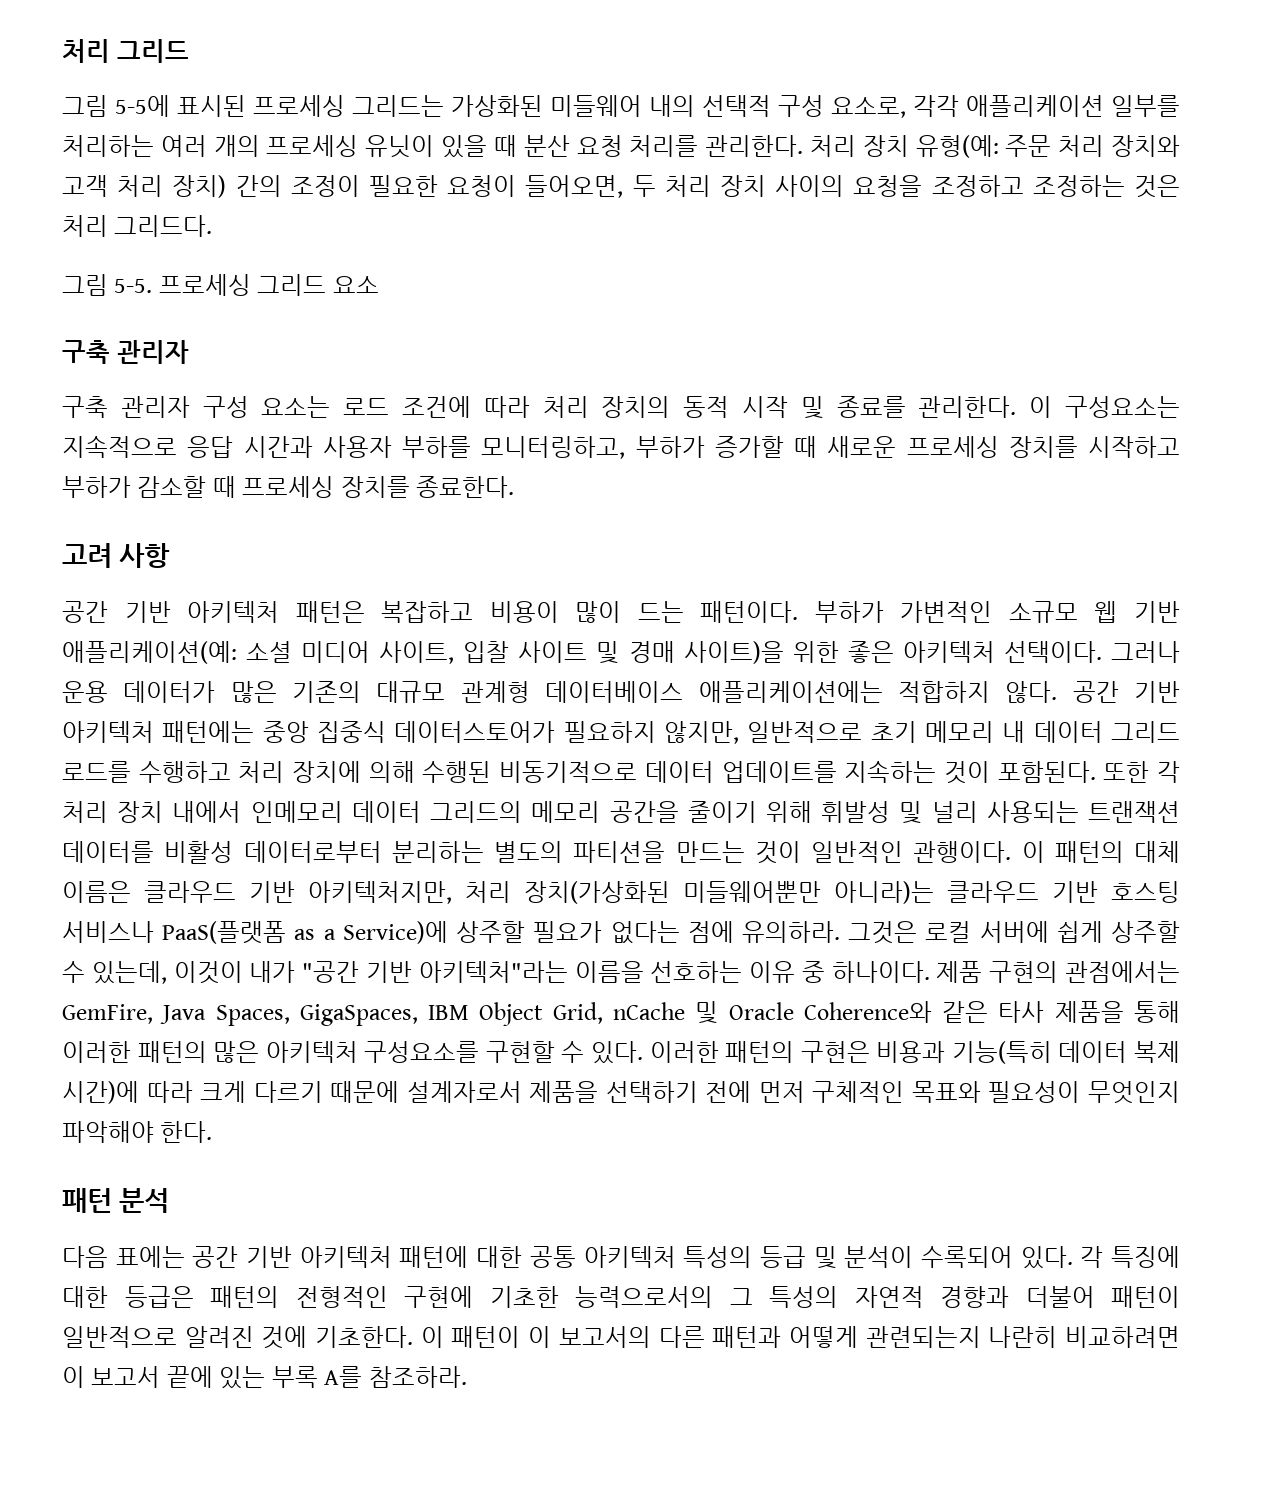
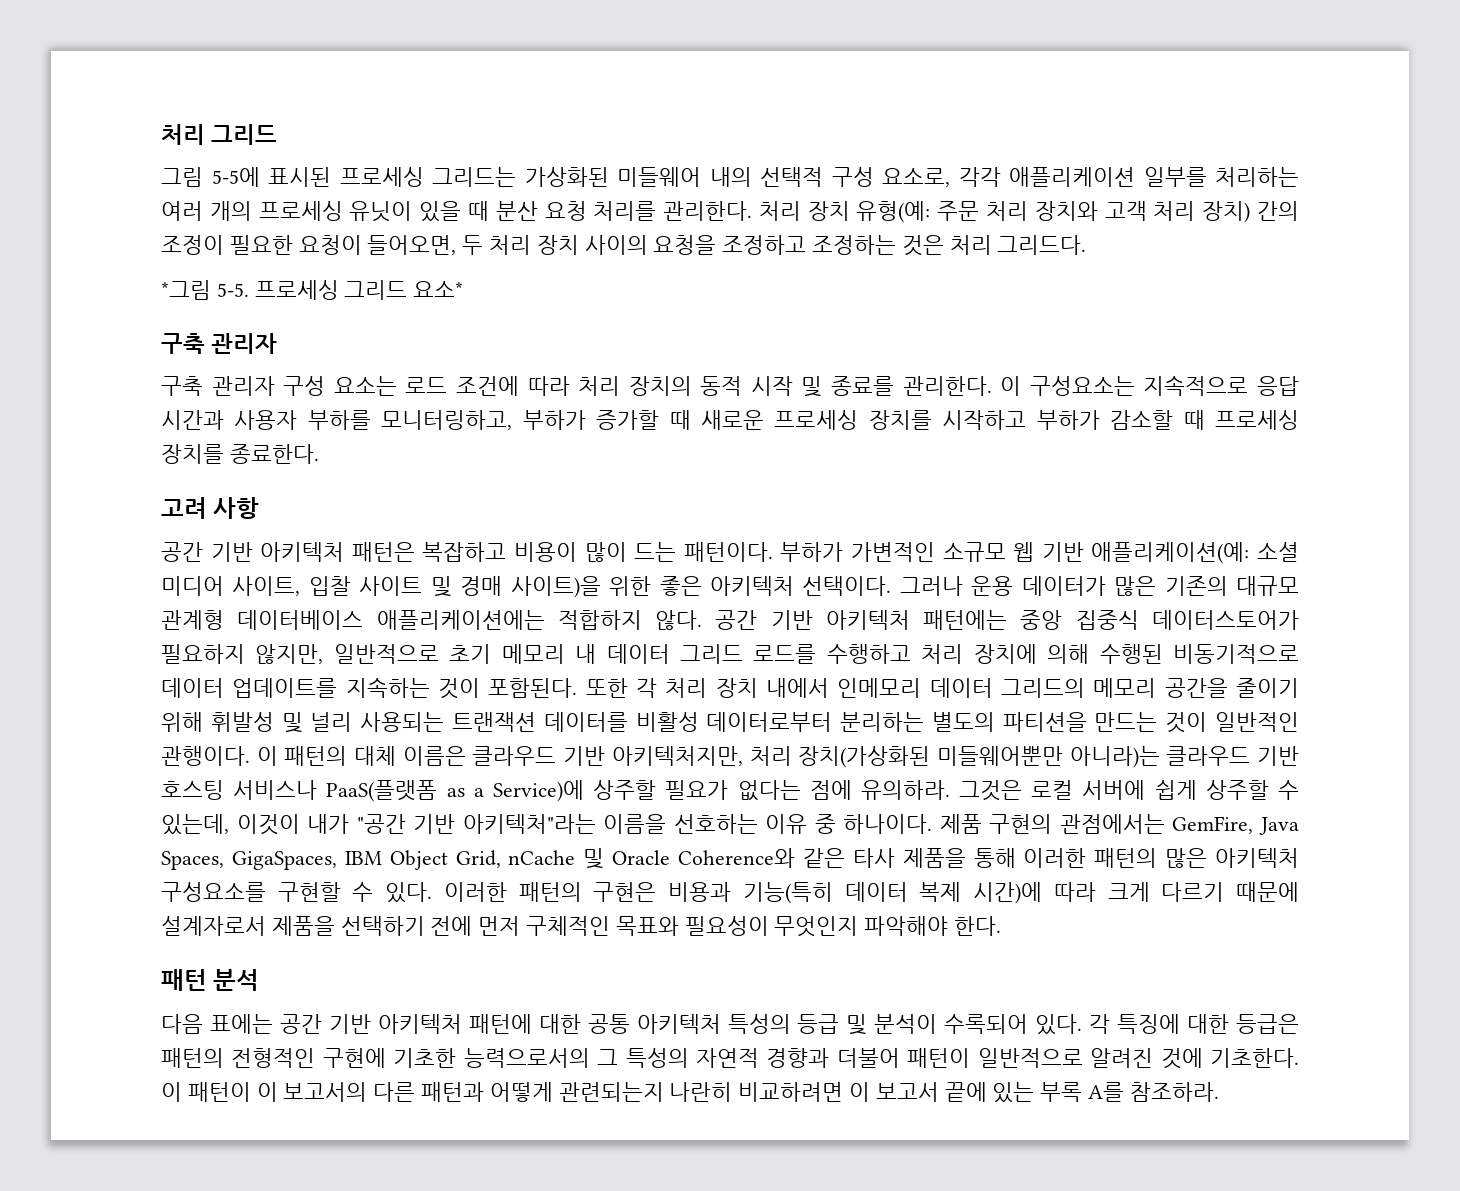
- 그림 5-5.
+ *그림 5-5.
- 프로세싱 그리드 요소
+ 프로세싱 그리드 요소*

